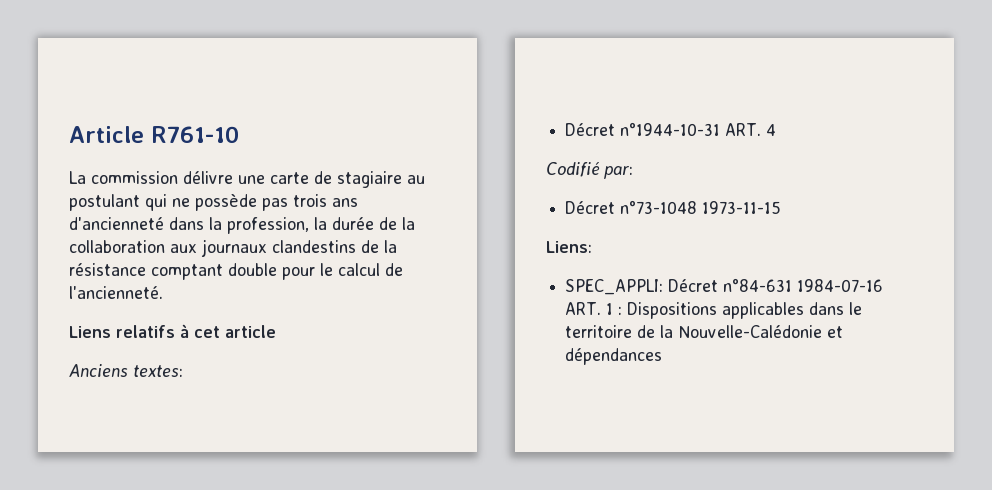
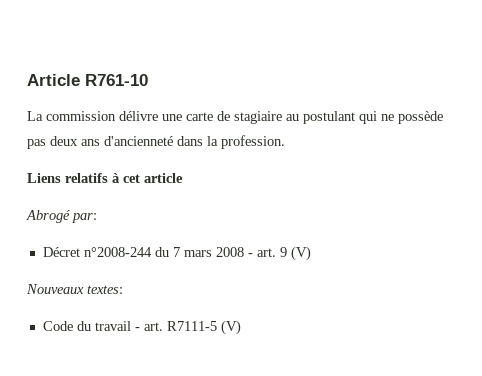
- La commission délivre une carte de stagiaire au postulant qui ne possède pas trois ans d'ancienneté dans la profession, la durée de la collaboration aux journaux clandestins de la résistance comptant double pour le calcul de l'ancienneté.
+ La commission délivre une carte de stagiaire au postulant qui ne possède pas deux ans d'ancienneté dans la profession.
- Anciens textes:
- Décret n°1944-10-31 ART. 4
- Codifié par:
- Décret n°73-1048 1973-11-15
- Liens:
- SPEC_APPLI: Décret n°84-631 1984-07-16 ART. 1 : Dispositions applicables dans le territoire de la Nouvelle-Calédonie et dépendances
+ Abrogé par:
+ Décret n°2008-244 du 7 mars 2008 - art. 9 (V)
+ Nouveaux textes:
+ Code du travail - art. R7111-5 (V)

